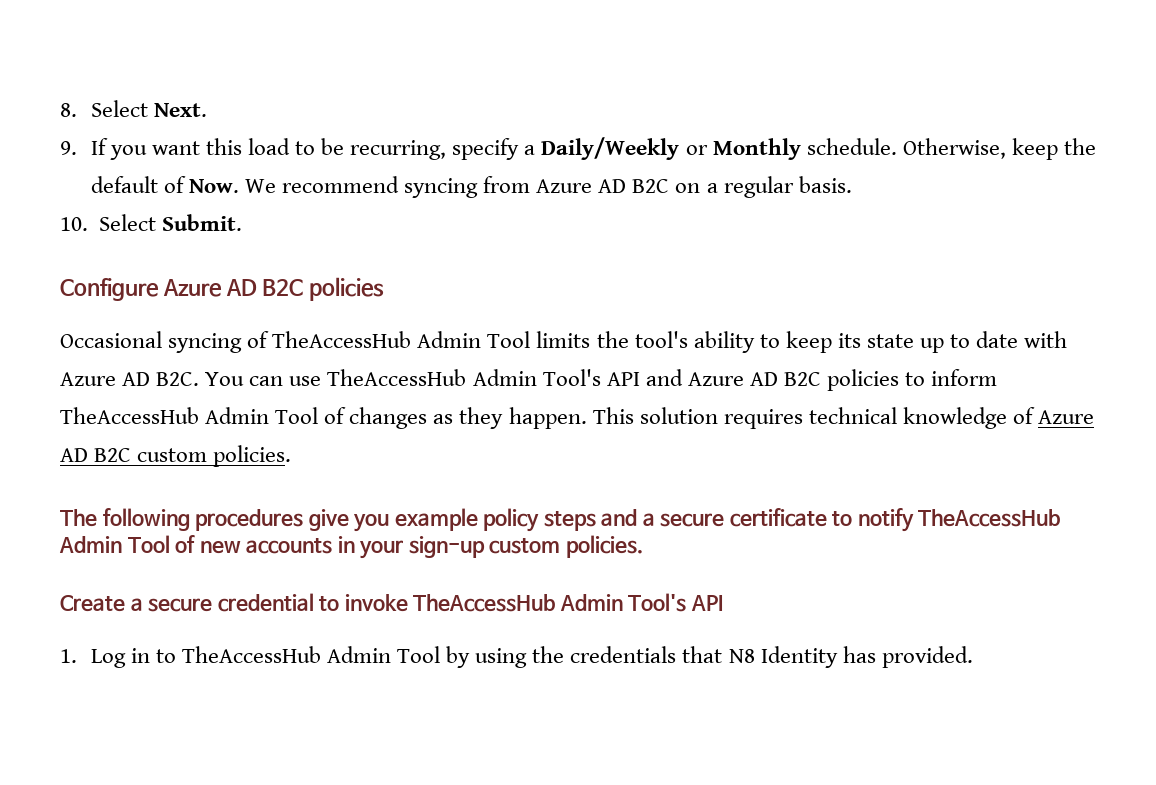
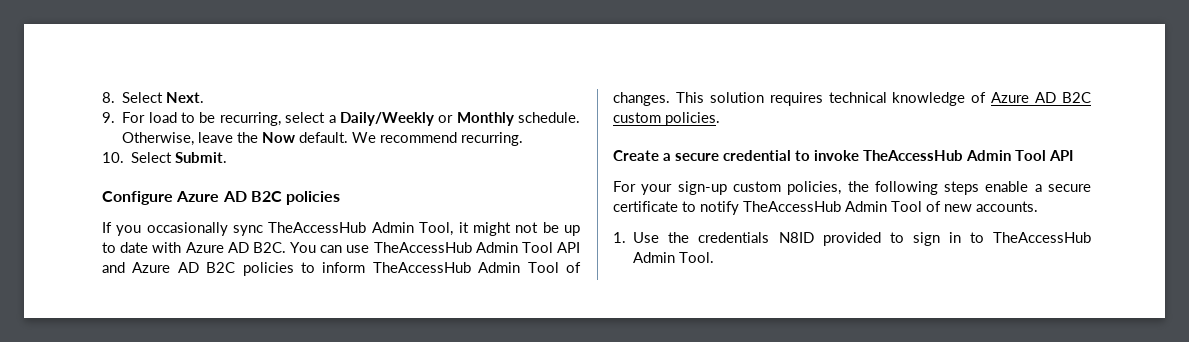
- 9. If you want this load to be recurring, specify a Daily/Weekly or Monthly schedule.
+ 9. For load to be recurring, select a Daily/Weekly or Monthly schedule.
- Otherwise, keep the default of Now. We recommend syncing from Azure AD B2C on a regular basis.
+ Otherwise, leave the Now default. We recommend recurring.
- Occasional syncing of TheAccessHub Admin Tool limits the tool's ability to keep its state up to date with Azure AD B2C. You can use TheAccessHub Admin Tool's API and Azure AD B2C policies to inform TheAccessHub Admin Tool of changes as they happen.
+ If you occasionally sync TheAccessHub Admin Tool, it might not be up to date with Azure AD B2C. You can use TheAccessHub Admin Tool API and Azure AD B2C policies to inform TheAccessHub Admin Tool of changes.
- The following procedures give you example policy steps and a secure certificate to notify TheAccessHub Admin Tool of new accounts in your sign-up custom policies.
- Create a secure credential to invoke TheAccessHub Admin Tool's API
- 1. Log in to TheAccessHub Admin Tool by using the credentials that N8 Identity has provided.
+ Create a secure credential to invoke TheAccessHub Admin Tool API
+ For your sign-up custom policies, the following steps enable a secure certificate to notify TheAccessHub Admin Tool of new accounts.
+ 1. Use the credentials N8ID provided to sign in to TheAccessHub Admin Tool.

